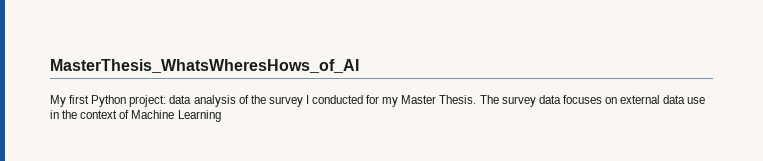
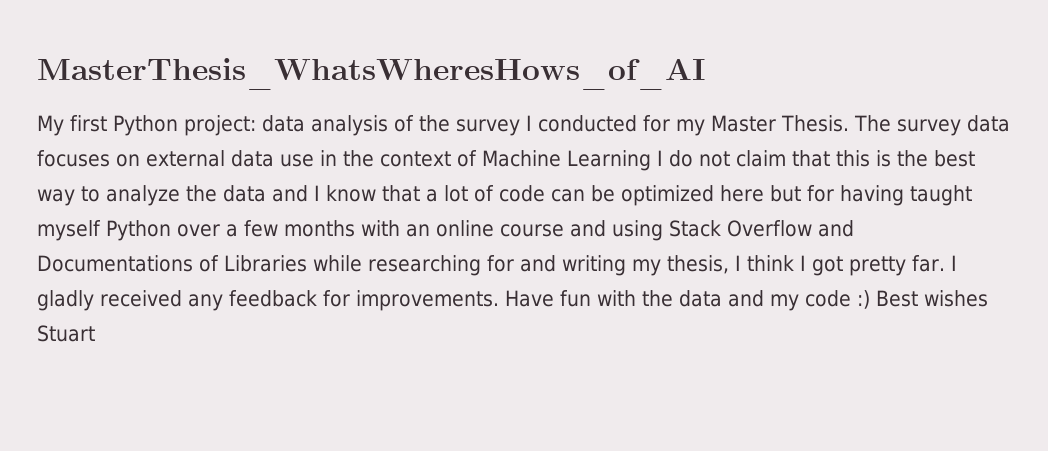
- The survey data focuses on external data use in the context of Machine Learning
+ The survey data focuses on external data use in the context of Machine Learning I do not claim that this is the best way to analyze the data and I know that a lot of code can be optimized here but for having taught myself Python over a few months with an online course and using Stack Overflow and Documentations of Libraries while researching for and writing my thesis, I think I got pretty far. I gladly received any feedback for improvements. Have fun with the data and my code :) Best wishes Stuart

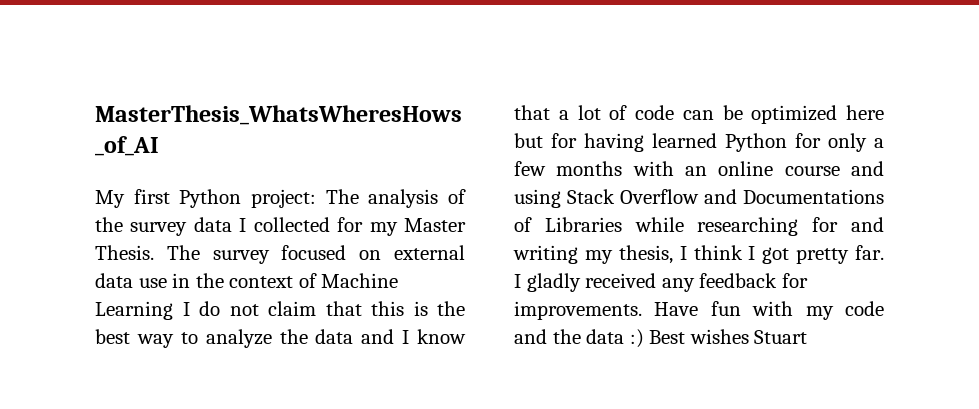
- My first Python project: data analysis of the survey I conducted for my Master Thesis.
+ My first Python project: The analysis of the survey data I collected for my Master Thesis.
- The survey data focuses on external data use in the context of Machine Learning I do not claim that this is the best way to analyze the data and I know that a lot of code can be optimized here but for having taught myself Python over a few months with an online course and using Stack Overflow and Documentations of Libraries while researching for and writing my thesis, I think I got pretty far.
+ The survey focused on external data use in the context of Machine Learning I do not claim that this is the best way to analyze the data and I know that a lot of code can be optimized here but for having learned Python for only a few months with an online course and using Stack Overflow and Documentations of Libraries while researching for and writing my thesis, I think I got pretty far.
- Have fun with the data and my code :) Best wishes Stuart
+ Have fun with my code and the data :) Best wishes Stuart

